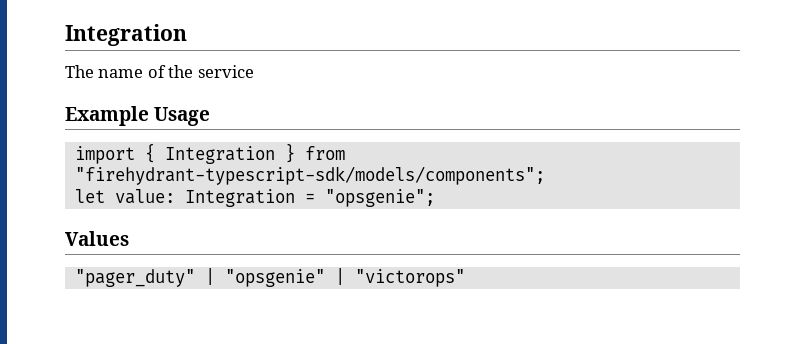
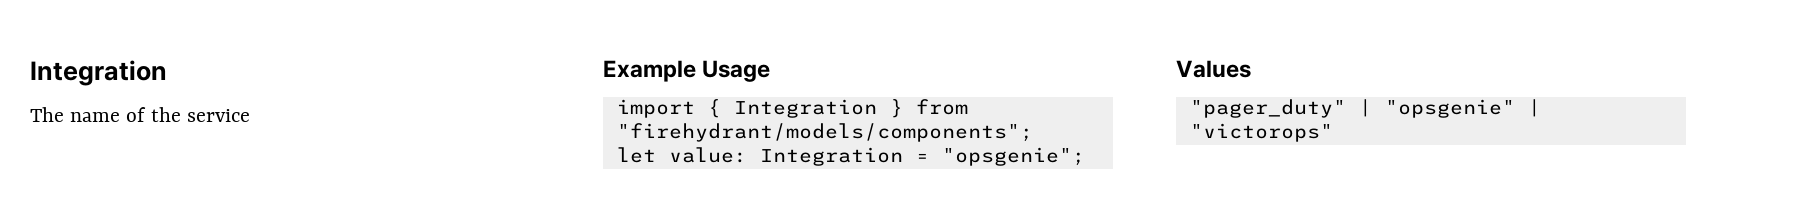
- import { Integration } from "firehydrant-typescript-sdk/models/components";
+ import { Integration } from "firehydrant/models/components";

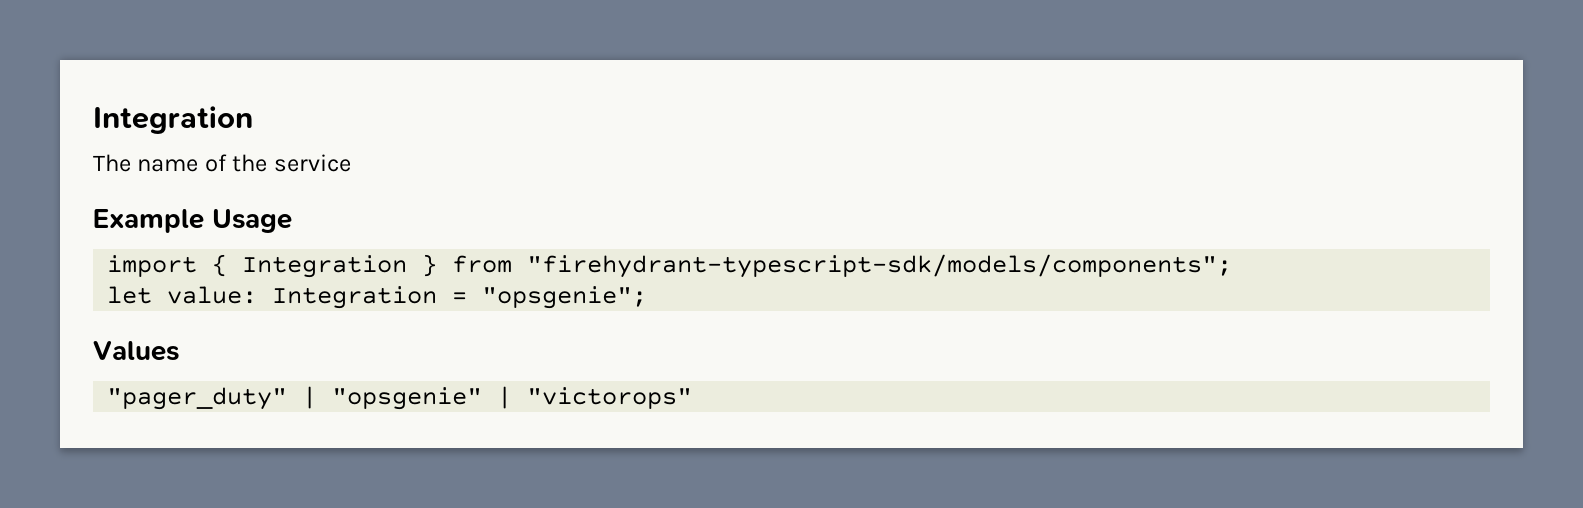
- import { Integration } from "firehydrant/models/components";
+ import { Integration } from "firehydrant-typescript-sdk/models/components";

